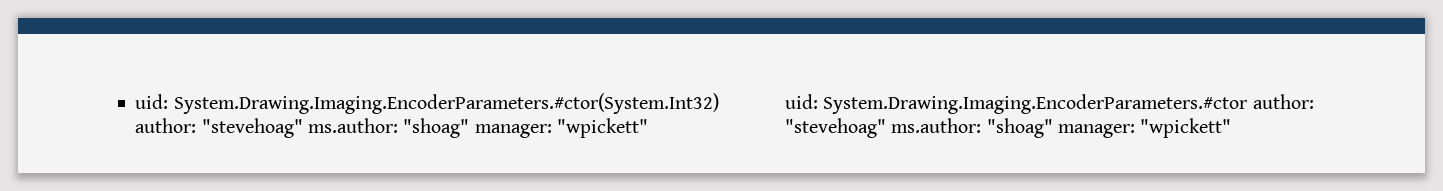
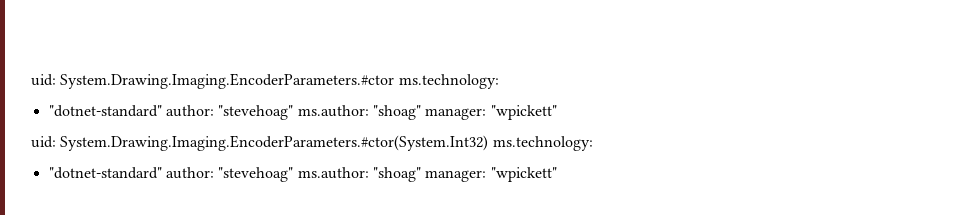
- uid: System.Drawing.Imaging.EncoderParameters.#ctor(System.Int32) author: "stevehoag" ms.author: "shoag" manager: "wpickett"
+ uid: System.Drawing.Imaging.EncoderParameters.#ctor ms.technology:
+ "dotnet-standard" author: "stevehoag" ms.author: "shoag" manager: "wpickett"
- uid: System.Drawing.Imaging.EncoderParameters.#ctor author: "stevehoag" ms.author: "shoag" manager: "wpickett"
+ uid: System.Drawing.Imaging.EncoderParameters.#ctor(System.Int32) ms.technology:
+ "dotnet-standard" author: "stevehoag" ms.author: "shoag" manager: "wpickett"

